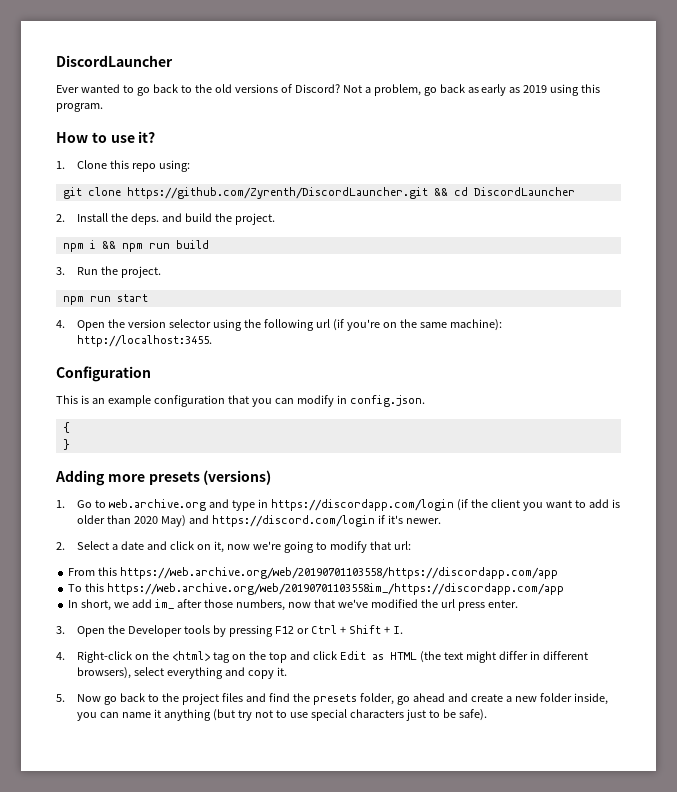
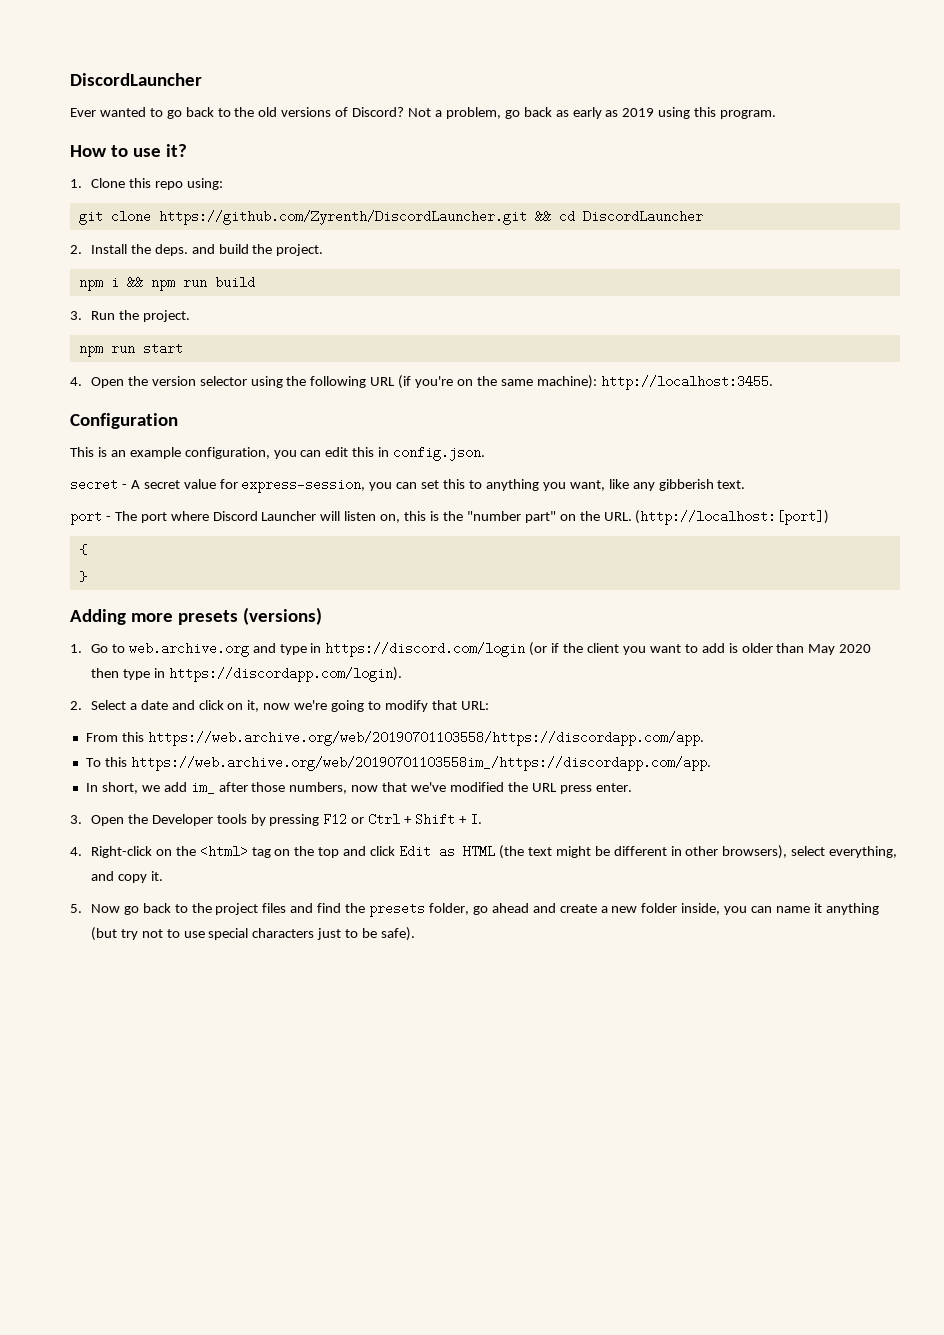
- 4. Open the version selector using the following url (if you're on the same machine): http://localhost:3455.
+ 4. Open the version selector using the following URL (if you're on the same machine): http://localhost:3455.
- This is an example configuration that you can modify in config.json.
+ This is an example configuration, you can edit this in config.json.
+ secret - A secret value for express-session, you can set this to anything you want, like any gibberish text.
+ port - The port where Discord Launcher will listen on, this is the "number part" on the URL. (http://localhost:[port])
- 1. Go to web.archive.org and type in https://discordapp.com/login (if the client you want to add is older than 2020 May) and https://discord.com/login if it's newer.
+ 1. Go to web.archive.org and type in https://discord.com/login (or if the client you want to add is older than May 2020 then type in https://discordapp.com/login).
- 2. Select a date and click on it, now we're going to modify that url:
+ 2. Select a date and click on it, now we're going to modify that URL:
- From this https://web.archive.org/web/20190701103558/https://discordapp.com/app
+ From this https://web.archive.org/web/20190701103558/https://discordapp.com/app.
- To this https://web.archive.org/web/20190701103558im_/https://discordapp.com/app
+ To this https://web.archive.org/web/20190701103558im_/https://discordapp.com/app.
- In short, we add im_ after those numbers, now that we've modified the url press enter.
+ In short, we add im_ after those numbers, now that we've modified the URL press enter.
- 4. Right-click on the <html> tag on the top and click Edit as HTML (the text might differ in different browsers), select everything and copy it.
+ 4. Right-click on the <html> tag on the top and click Edit as HTML (the text might be different in other browsers), select everything, and copy it.

